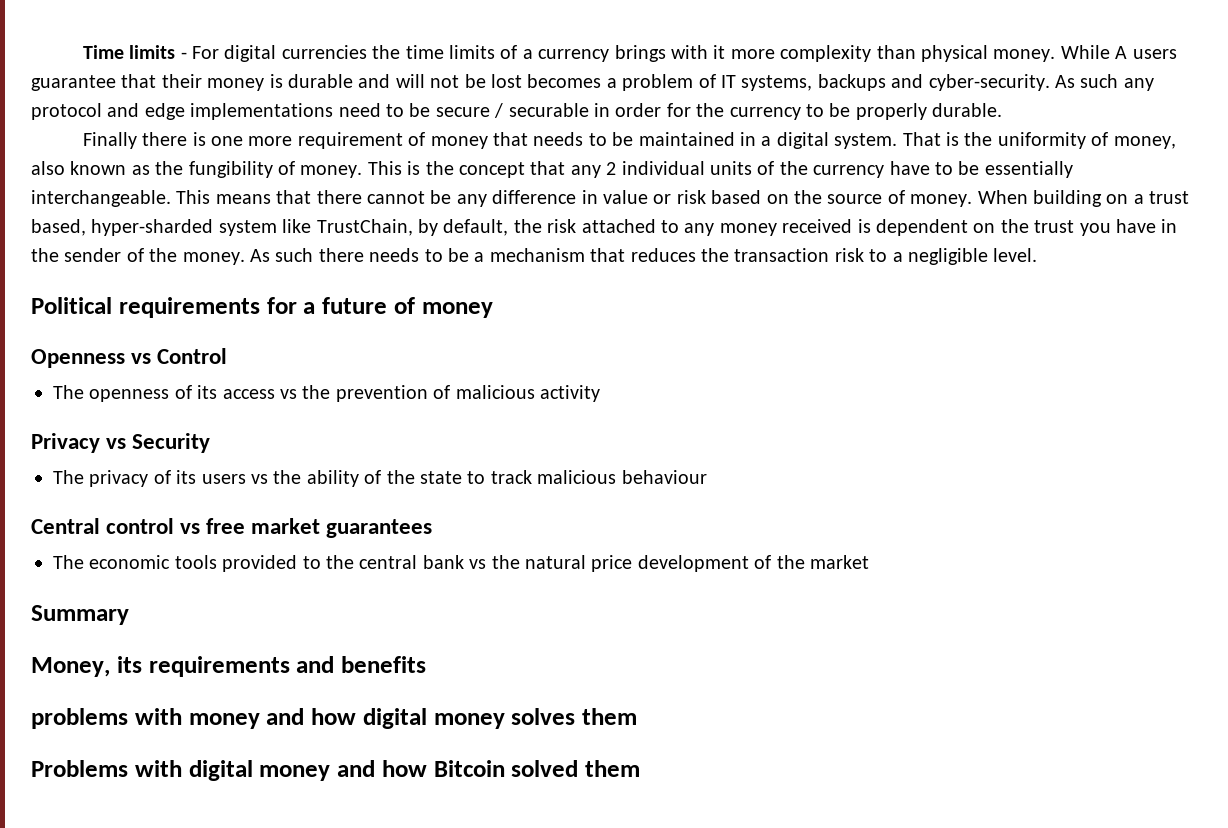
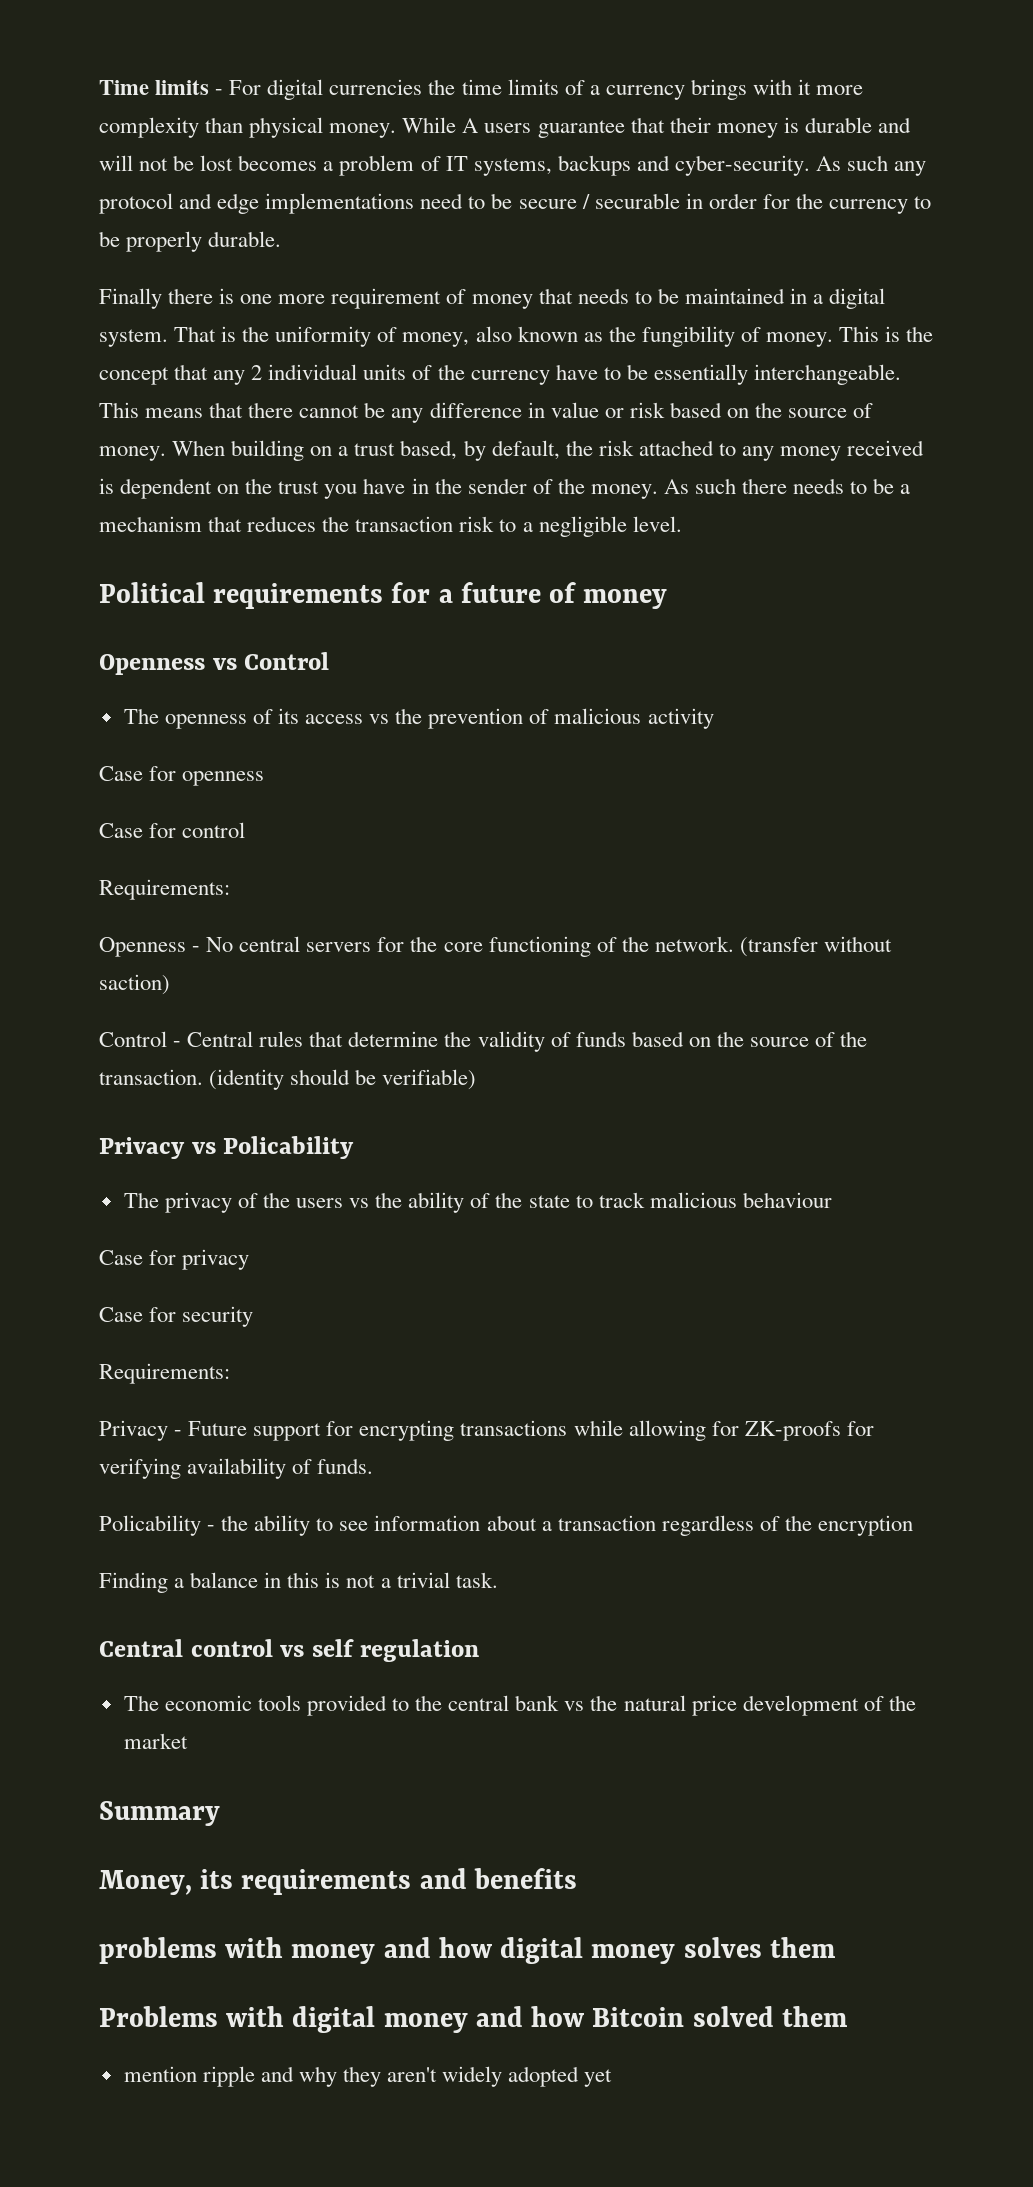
- When building on a trust based, hyper-sharded system like TrustChain, by default, the risk attached to any money received is dependent on the trust you have in the sender of the money.
+ When building on a trust based, by default, the risk attached to any money received is dependent on the trust you have in the sender of the money.
+ Case for openness
+ Case for control
+ Requirements:
+ Openness - No central servers for the core functioning of the network. (transfer without saction)
+ Control - Central rules that determine the validity of funds based on the source of the transaction. (identity should be verifiable)
- Privacy vs Security
+ Privacy vs Policability
- The privacy of its users vs the ability of the state to track malicious behaviour
+ The privacy of the users vs the ability of the state to track malicious behaviour
+ Case for privacy
+ Case for security
+ Requirements:
+ Privacy - Future support for encrypting transactions while allowing for ZK-proofs for verifying availability of funds.
+ Policability - the ability to see information about a transaction regardless of the encryption
+ Finding a balance in this is not a trivial task.
- Central control vs free market guarantees
+ Central control vs self regulation
+ mention ripple and why they aren't widely adopted yet

